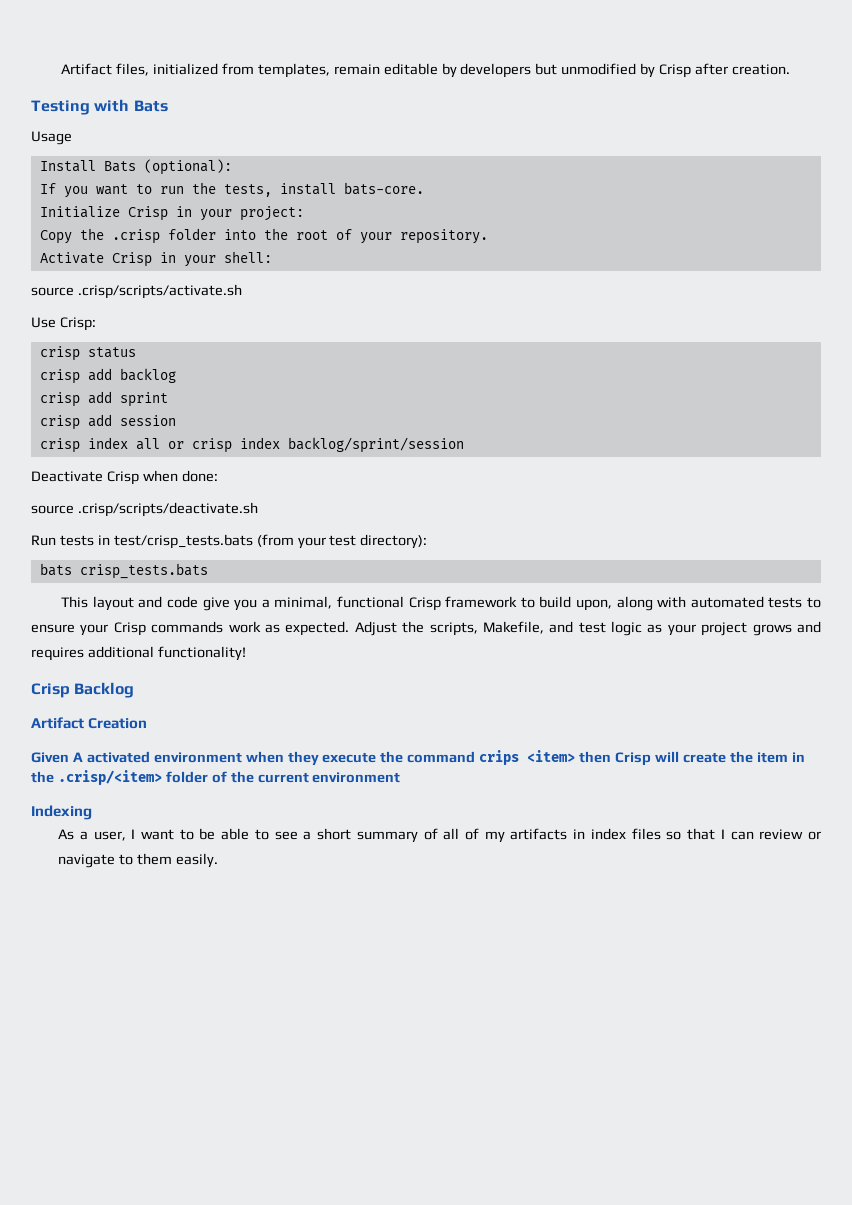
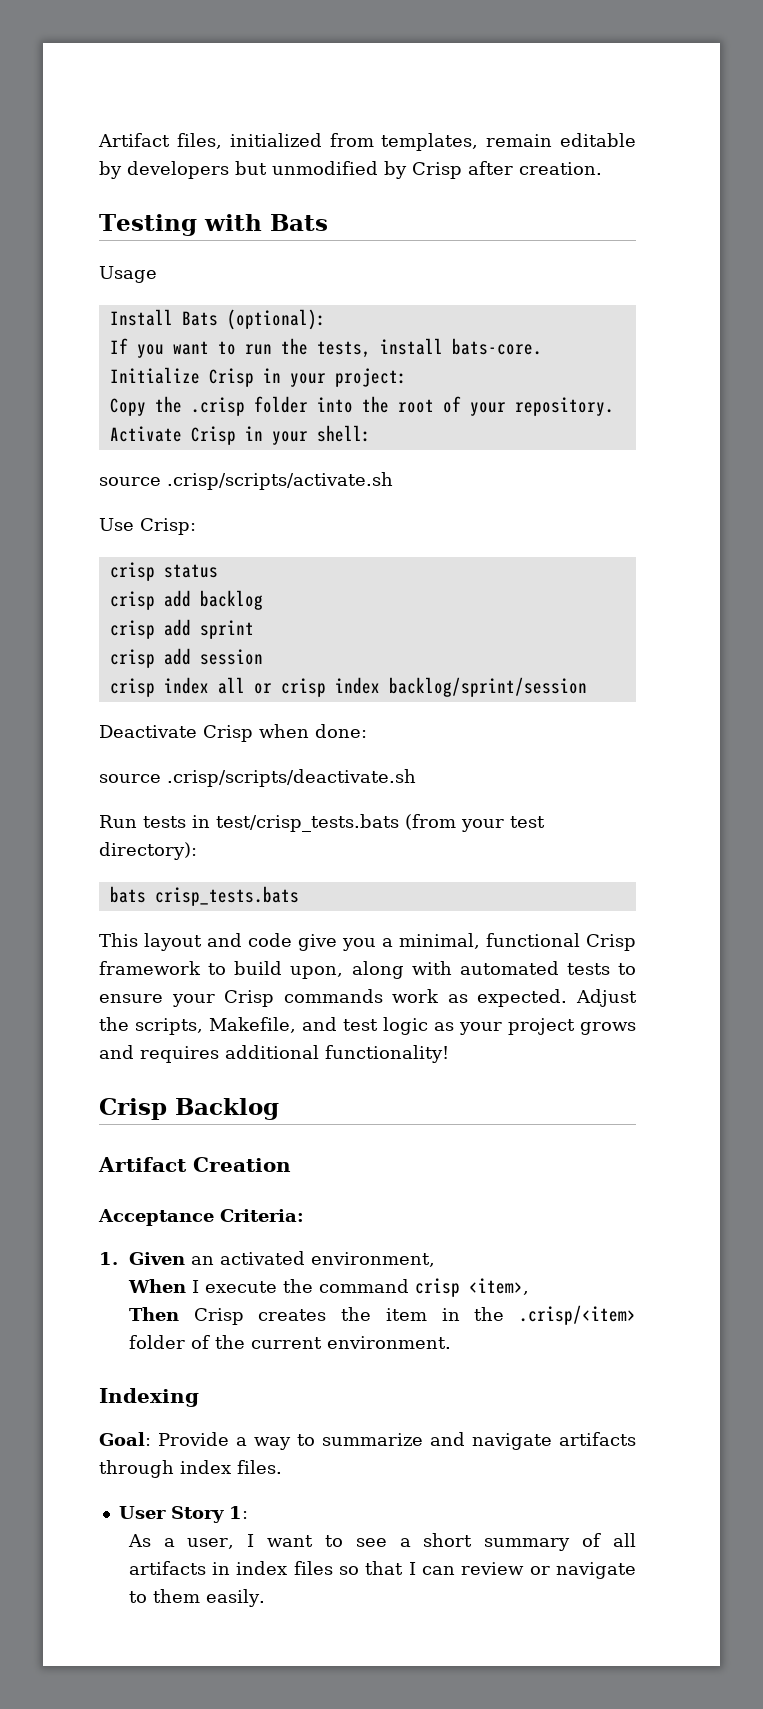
- Given A activated environment when they execute the command crips <item> then Crisp will create the item in the .crisp/<item> folder of the current environment
+ Acceptance Criteria:
+ 1. Given an activated environment,
+ When I execute the command crisp <item>,
+ Then Crisp creates the item in the .crisp/<item> folder of the current environment.
+ Goal: Provide a way to summarize and navigate artifacts through index files.
+ User Story 1:
- As a user, I want to be able to see a short summary of all of my artifacts in index files so that I can review or navigate to them easily.
+ As a user, I want to see a short summary of all artifacts in index files so that I can review or navigate to them easily.

